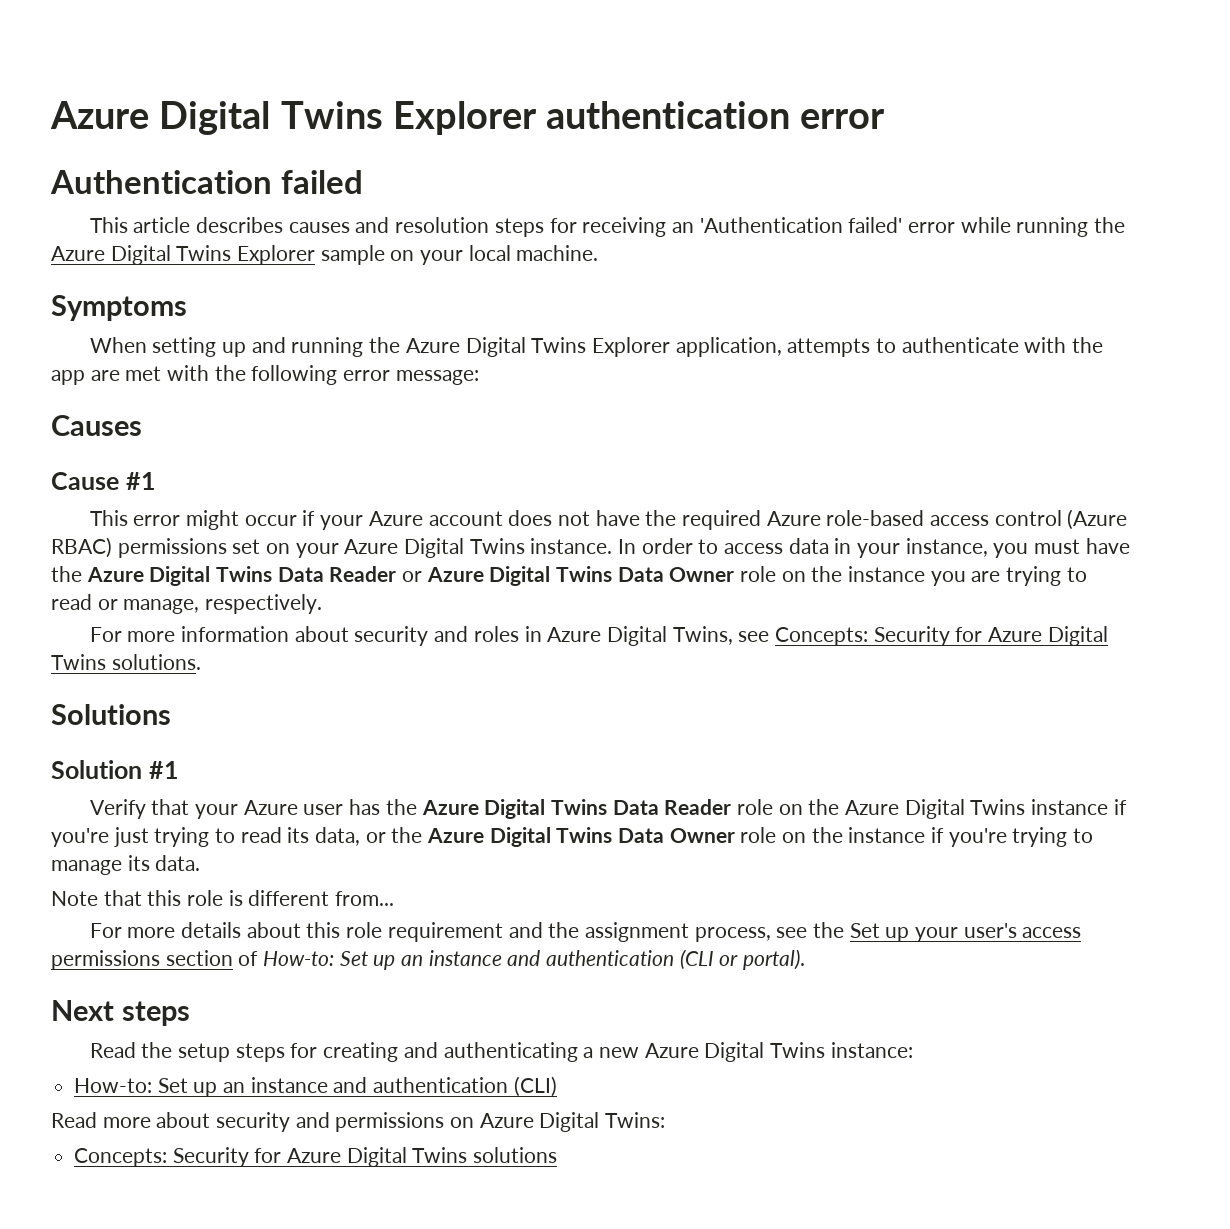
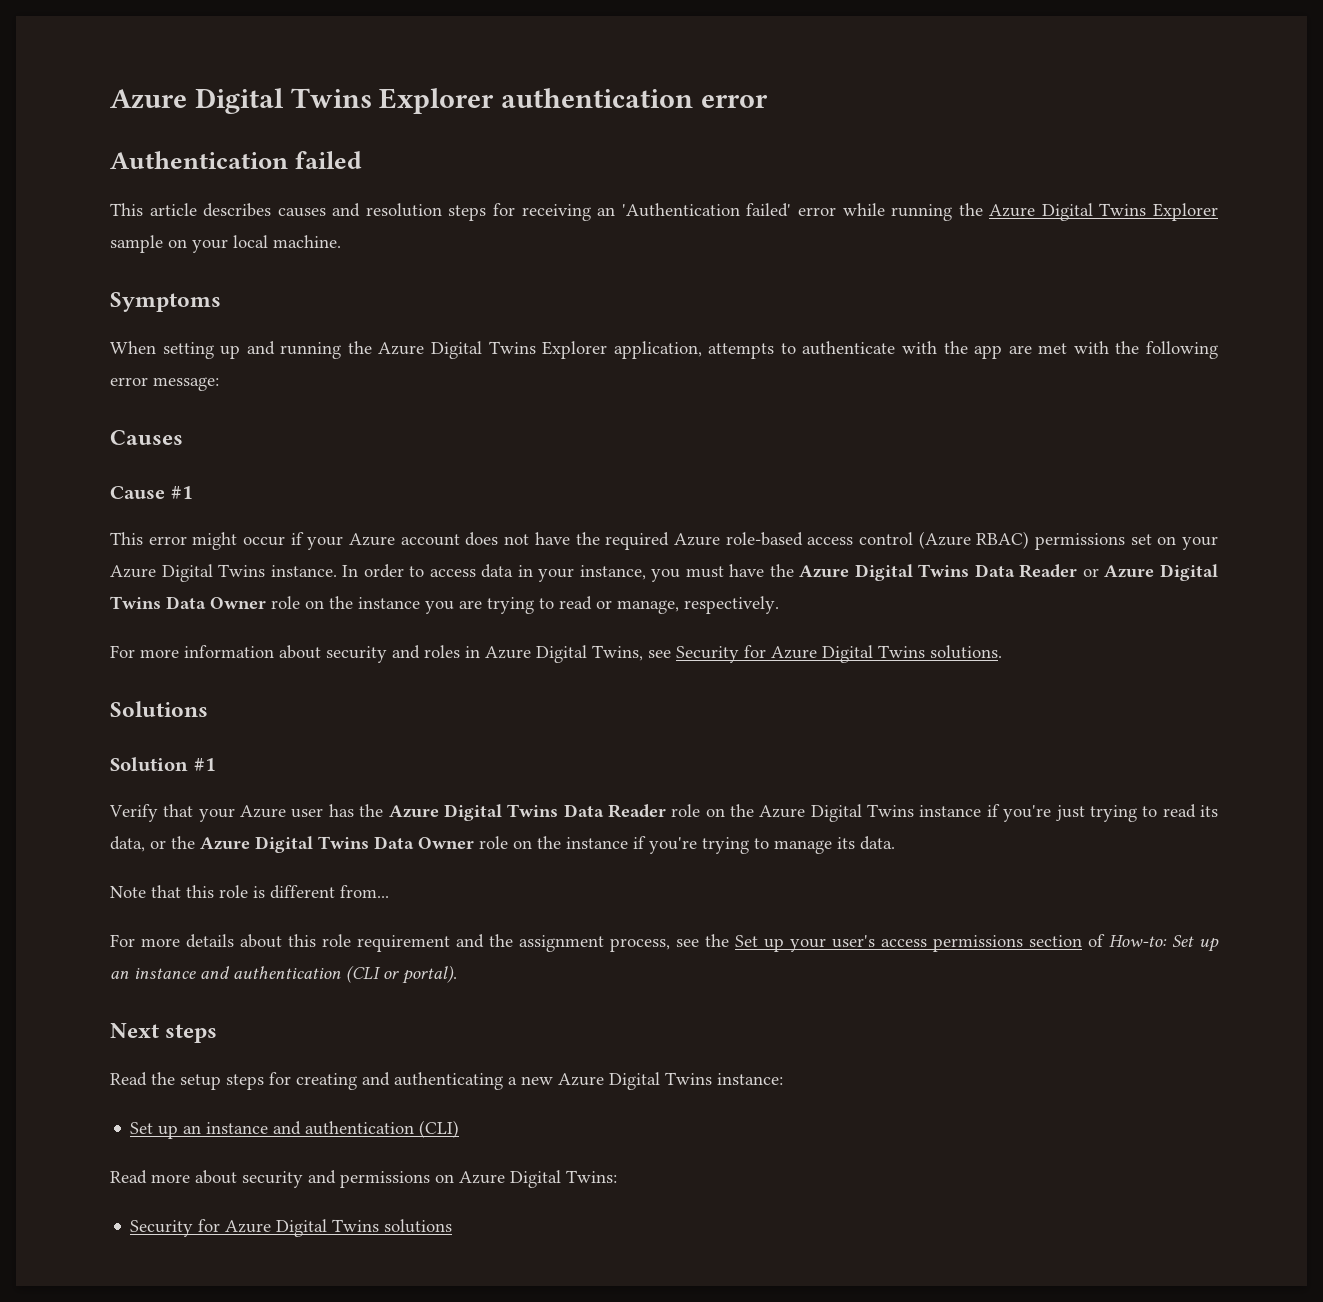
- For more information about security and roles in Azure Digital Twins, see Concepts: Security for Azure Digital Twins solutions.
+ For more information about security and roles in Azure Digital Twins, see Security for Azure Digital Twins solutions.
- How-to: Set up an instance and authentication (CLI)
+ Set up an instance and authentication (CLI)
- Concepts: Security for Azure Digital Twins solutions
+ Security for Azure Digital Twins solutions

